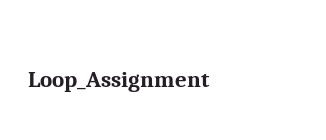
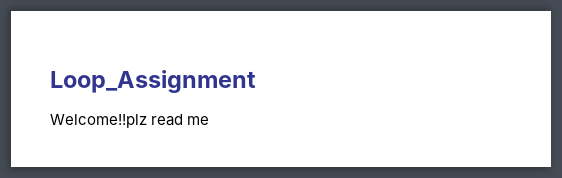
+ Welcome!!plz read me

